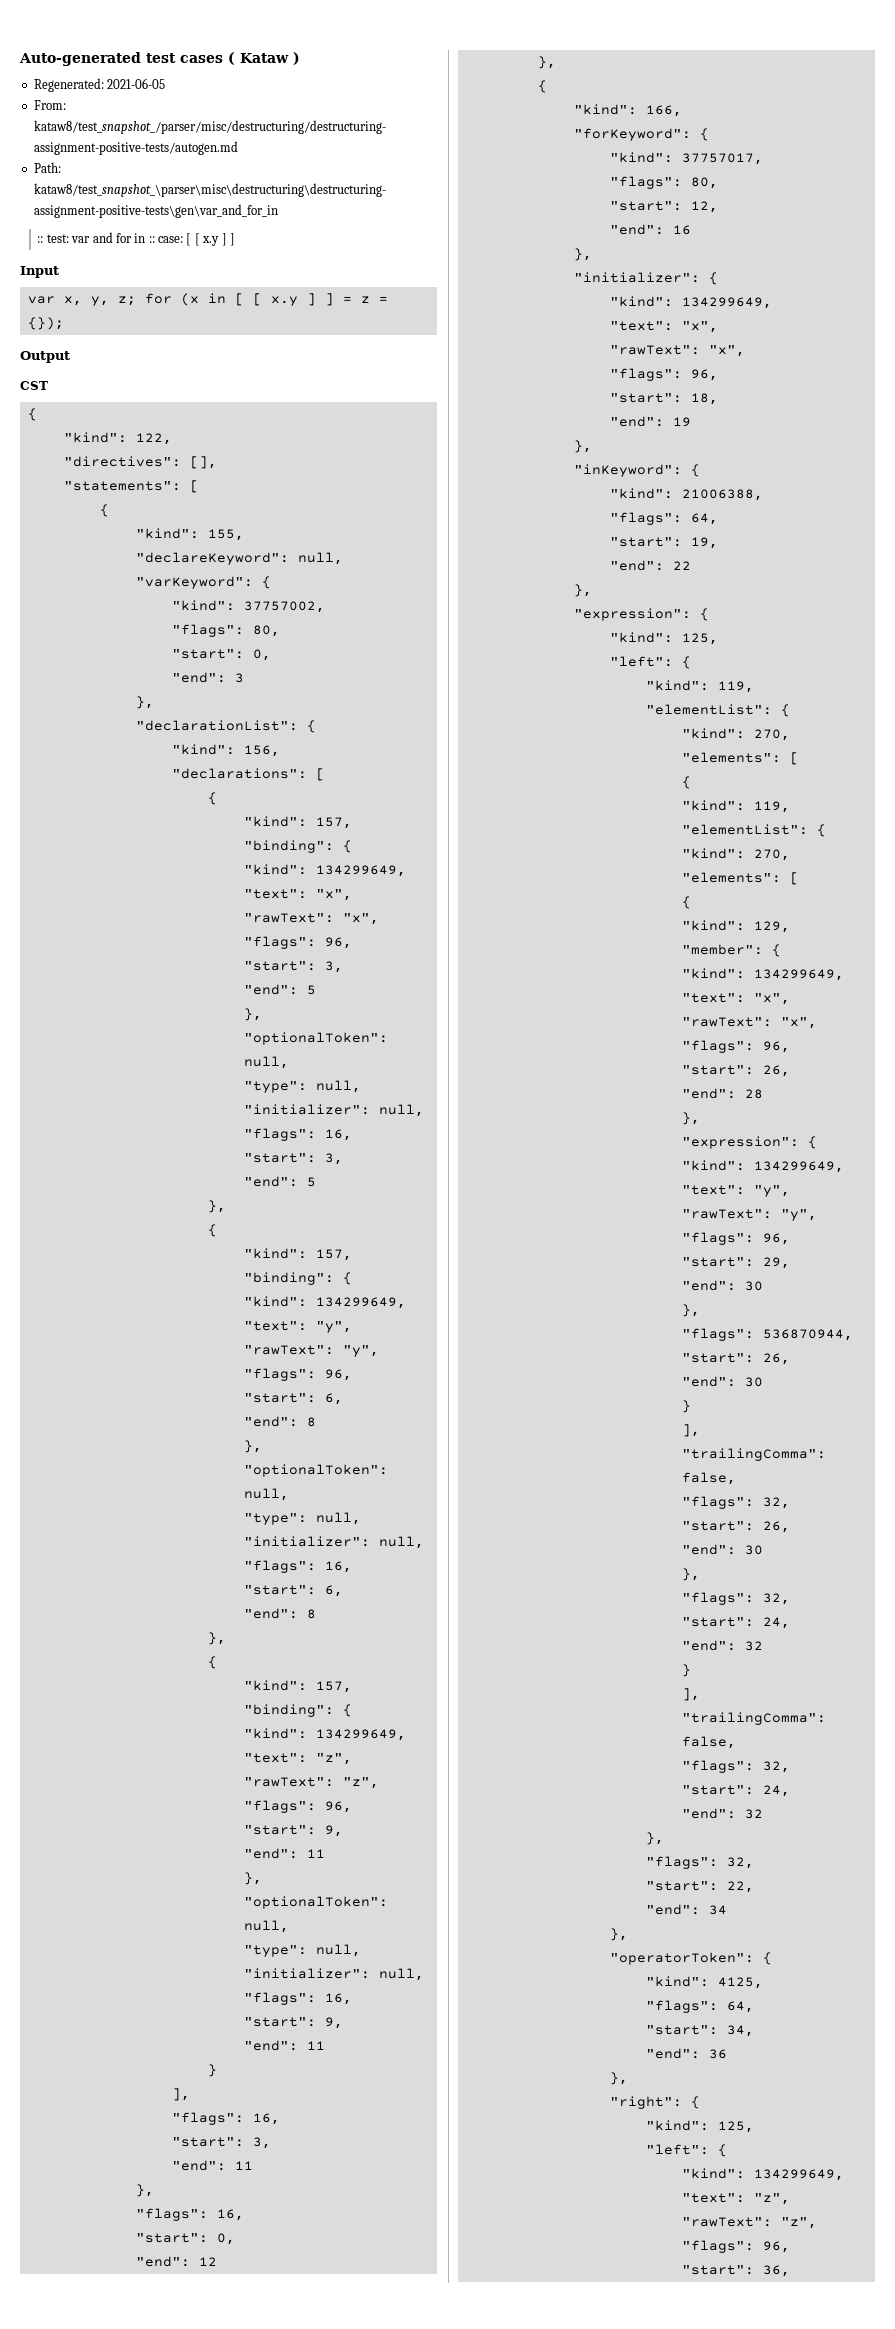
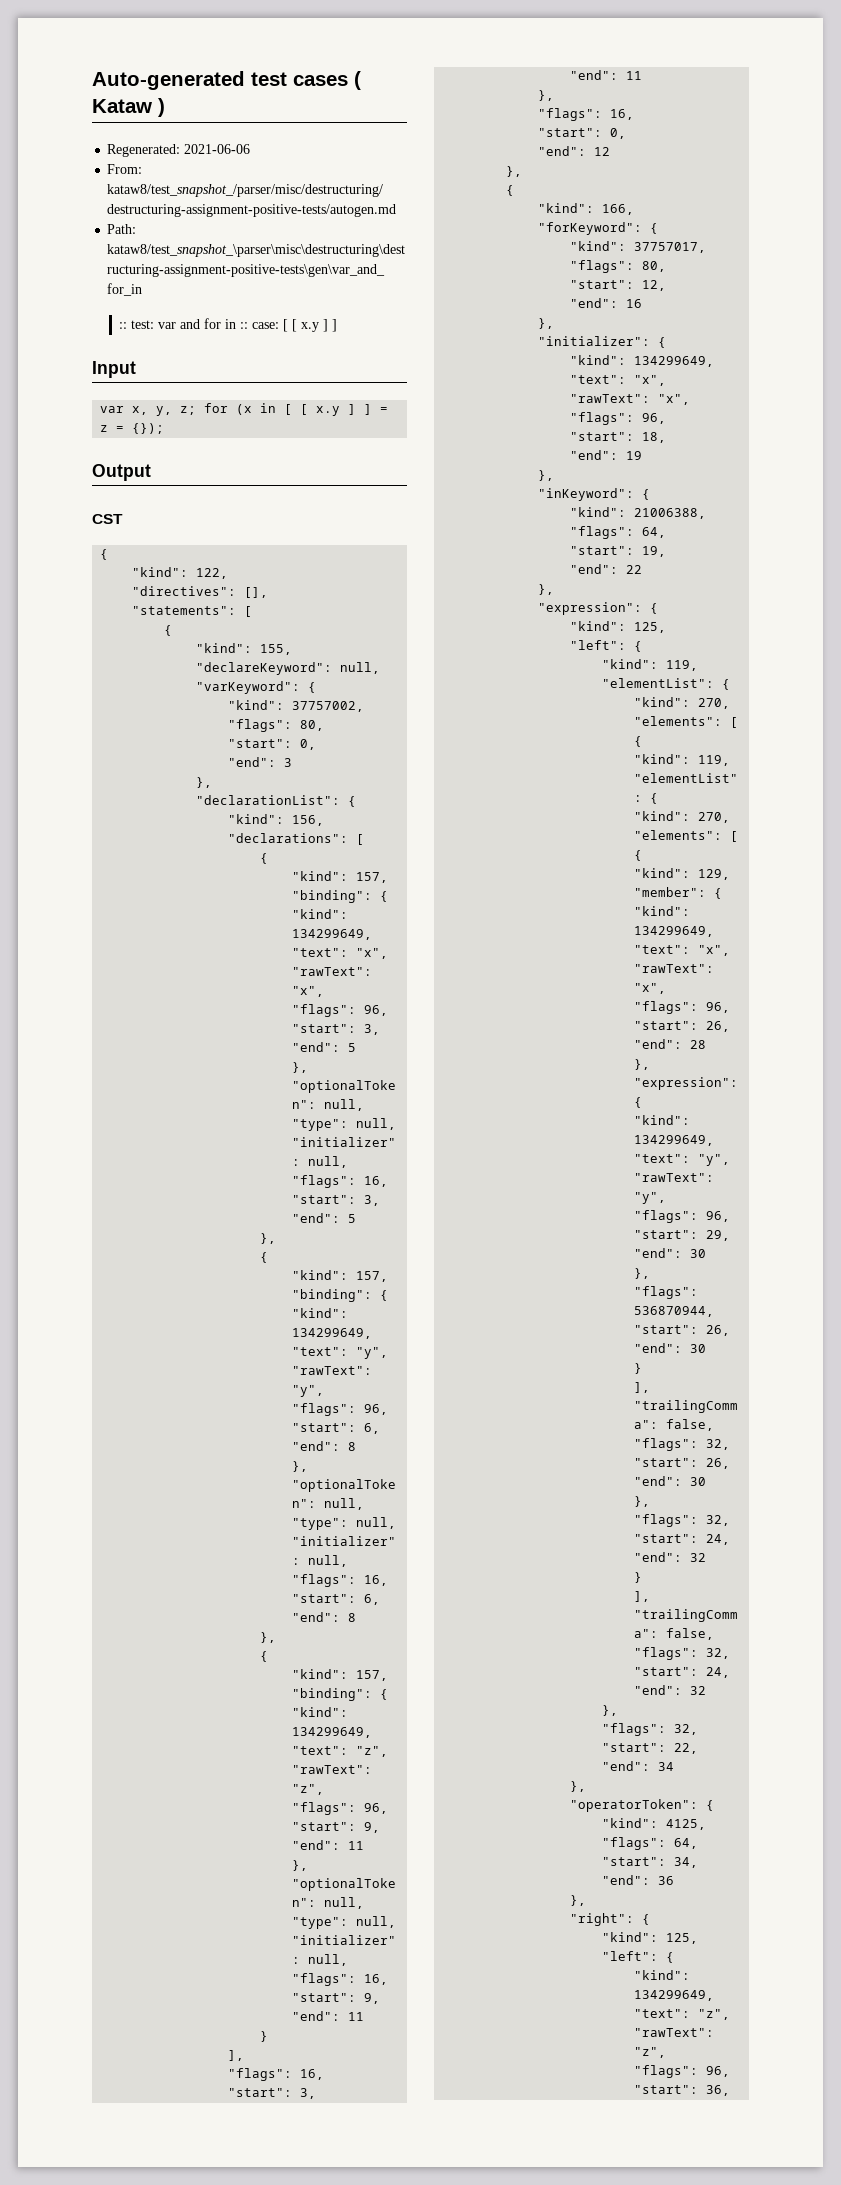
- Regenerated: 2021-06-05
+ Regenerated: 2021-06-06

